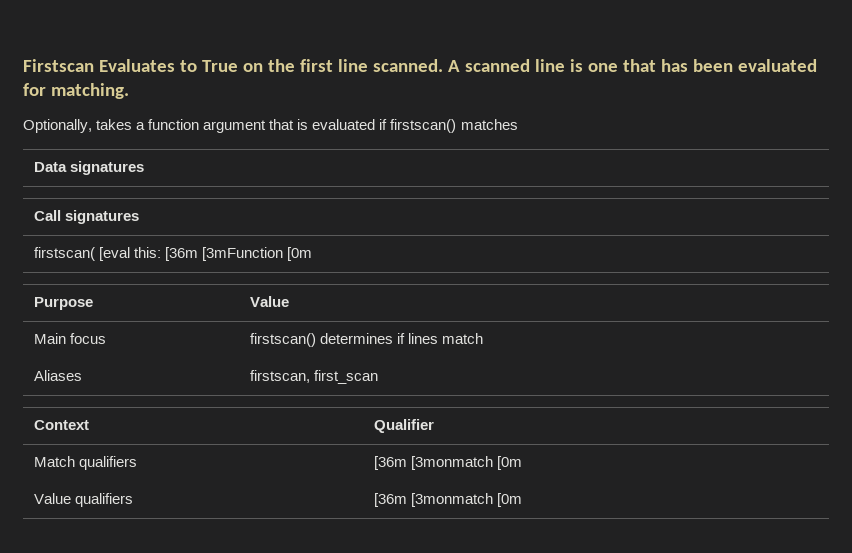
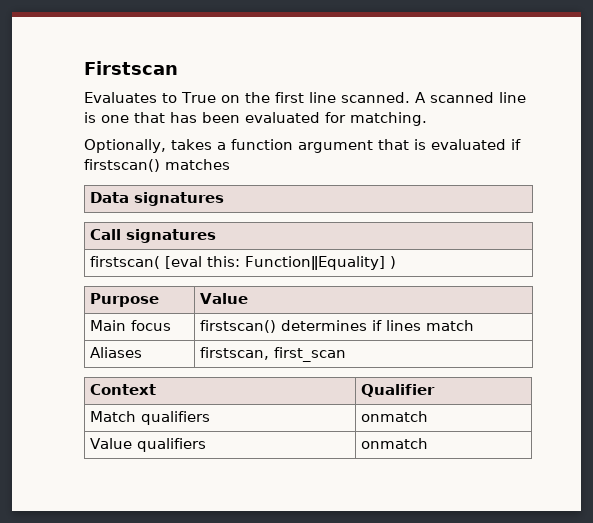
- Firstscan Evaluates to True on the first line scanned.
+ Firstscan
+ Evaluates to True on the first line scanned.
- firstscan( [eval this: [36m [3mFunction [0m
+ firstscan( [eval this: FunctionǁEquality] )
- Match qualifiers | [36m [3monmatch [0m
+ Match qualifiers | onmatch
- Value qualifiers | [36m [3monmatch [0m
+ Value qualifiers | onmatch

